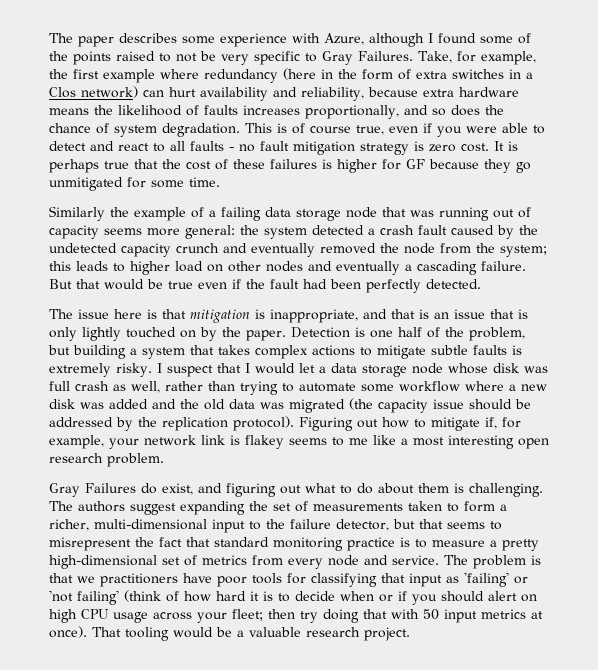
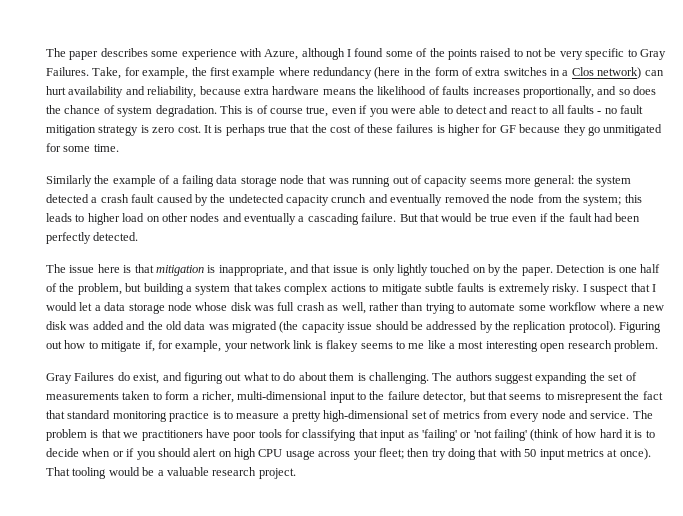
- The issue here is that mitigation is inappropriate, and that is an issue that is only lightly touched on by the paper.
+ The issue here is that mitigation is inappropriate, and that issue is only lightly touched on by the paper.

